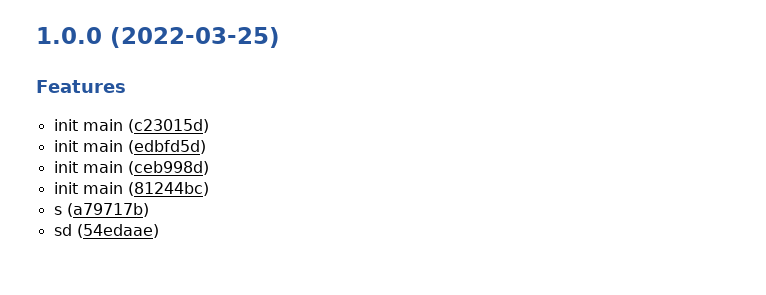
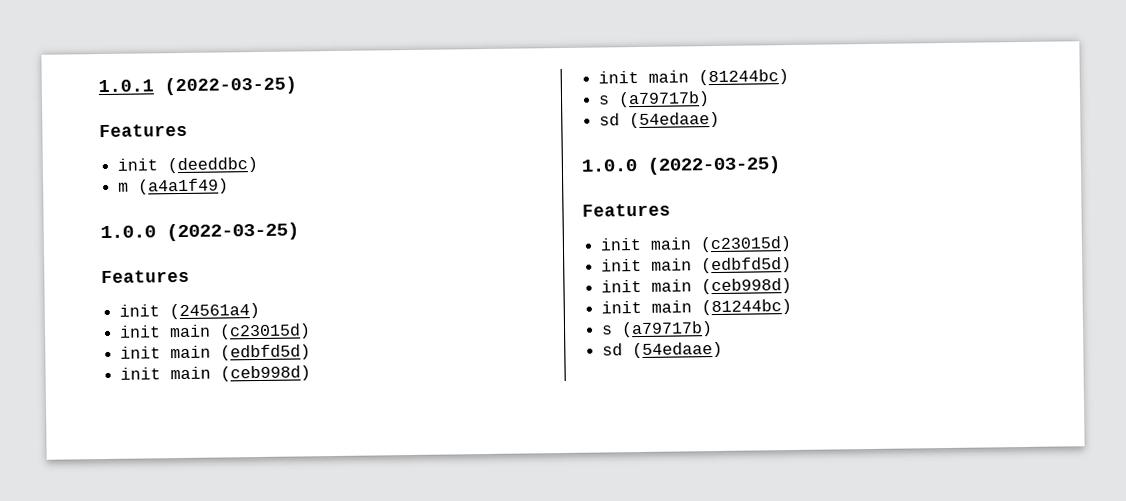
+ 1.0.1 (2022-03-25)
+ Features
+ init (deeddbc)
+ m (a4a1f49)
+ 1.0.0 (2022-03-25)
+ Features
+ init (24561a4)
+ init main (c23015d)
+ init main (edbfd5d)
+ init main (ceb998d)
+ init main (81244bc)
+ s (a79717b)
+ sd (54edaae)

